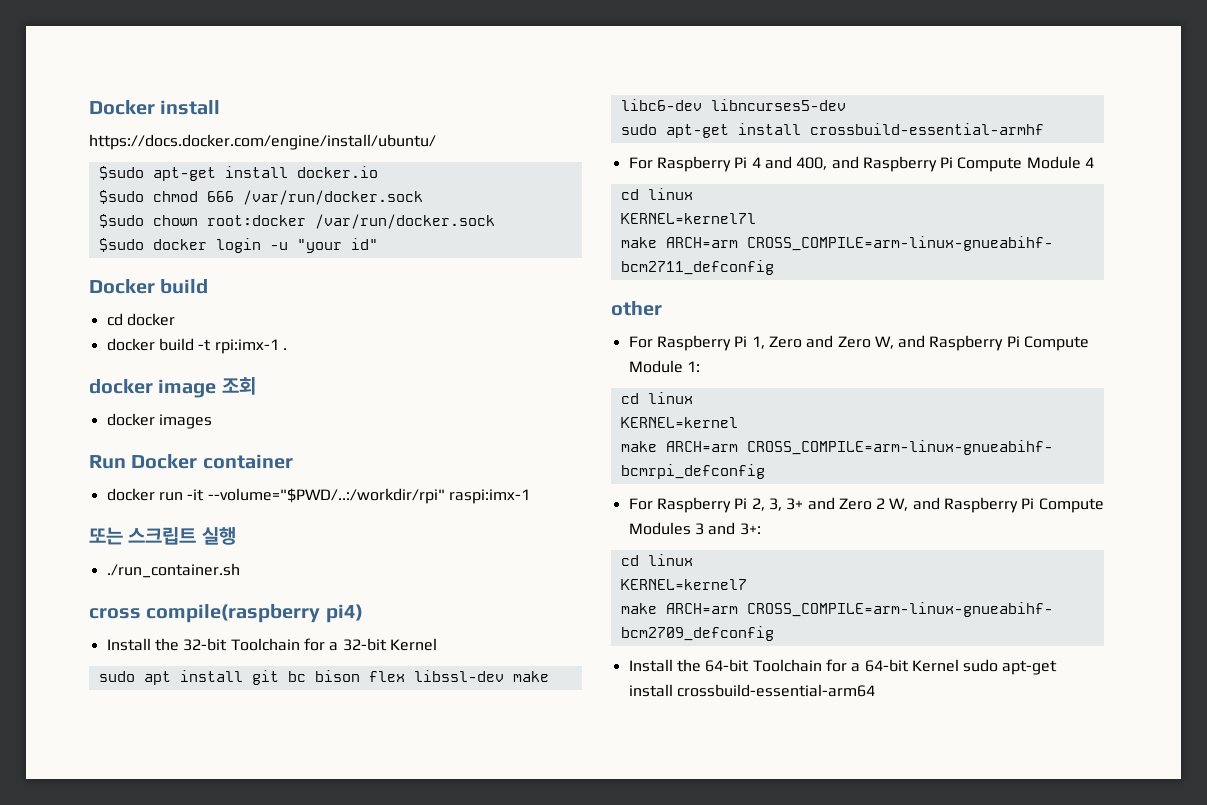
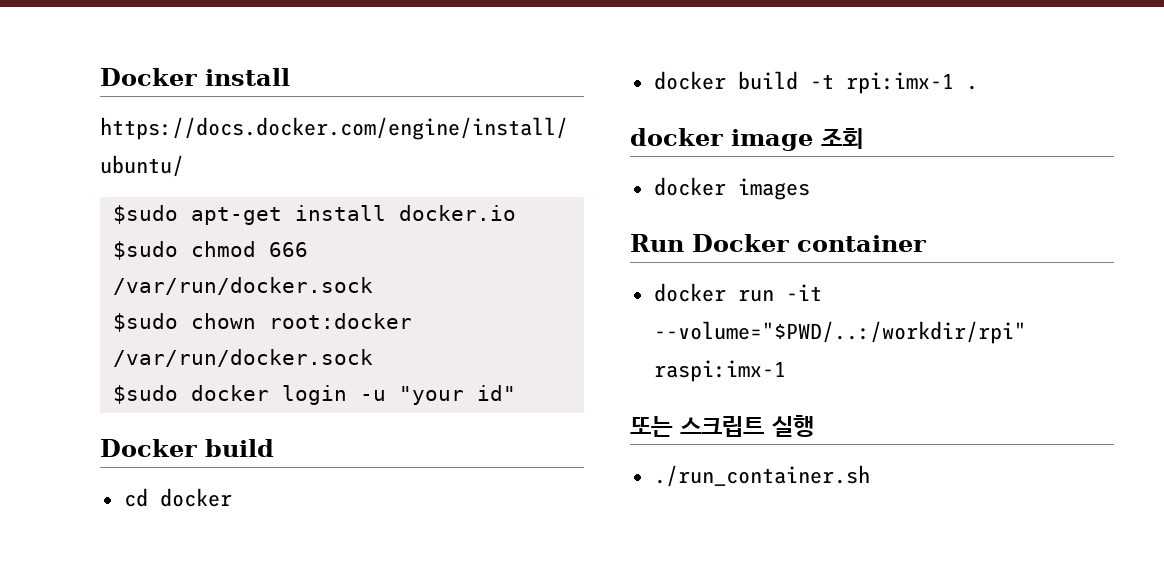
- cross compile(raspberry pi4)
- Install the 32-bit Toolchain for a 32-bit Kernel
- sudo apt install git bc bison flex libssl-dev make libc6-dev libncurses5-dev
- sudo apt-get install crossbuild-essential-armhf
- For Raspberry Pi 4 and 400, and Raspberry Pi Compute Module 4
- cd linux
- KERNEL=kernel7l
- make ARCH=arm CROSS_COMPILE=arm-linux-gnueabihf- bcm2711_defconfig
- other
- For Raspberry Pi 1, Zero and Zero W, and Raspberry Pi Compute Module 1:
- cd linux
- KERNEL=kernel
- make ARCH=arm CROSS_COMPILE=arm-linux-gnueabihf- bcmrpi_defconfig
- For Raspberry Pi 2, 3, 3+ and Zero 2 W, and Raspberry Pi Compute Modules 3 and 3+:
- cd linux
- KERNEL=kernel7
- make ARCH=arm CROSS_COMPILE=arm-linux-gnueabihf- bcm2709_defconfig
- Install the 64-bit Toolchain for a 64-bit Kernel sudo apt-get install crossbuild-essential-arm64

